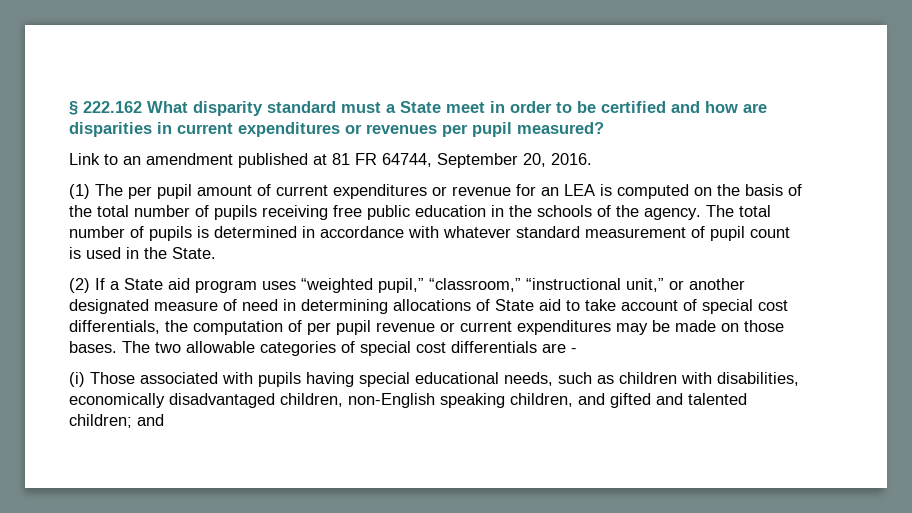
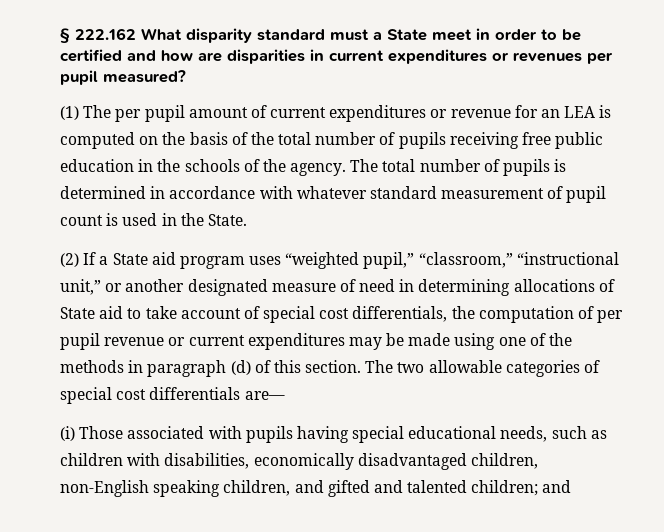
- Link to an amendment published at 81 FR 64744, September 20, 2016.
- (2) If a State aid program uses “weighted pupil,” “classroom,” “instructional unit,” or another designated measure of need in determining allocations of State aid to take account of special cost differentials, the computation of per pupil revenue or current expenditures may be made on those bases.
+ (2) If a State aid program uses “weighted pupil,” “classroom,” “instructional unit,” or another designated measure of need in determining allocations of State aid to take account of special cost differentials, the computation of per pupil revenue or current expenditures may be made using one of the methods in paragraph (d) of this section.
- The two allowable categories of special cost differentials are -
+ The two allowable categories of special cost differentials are—

